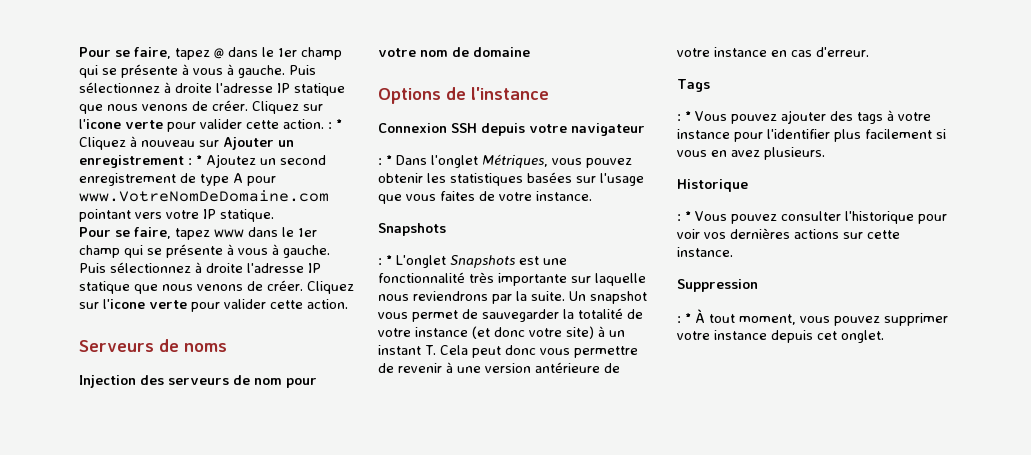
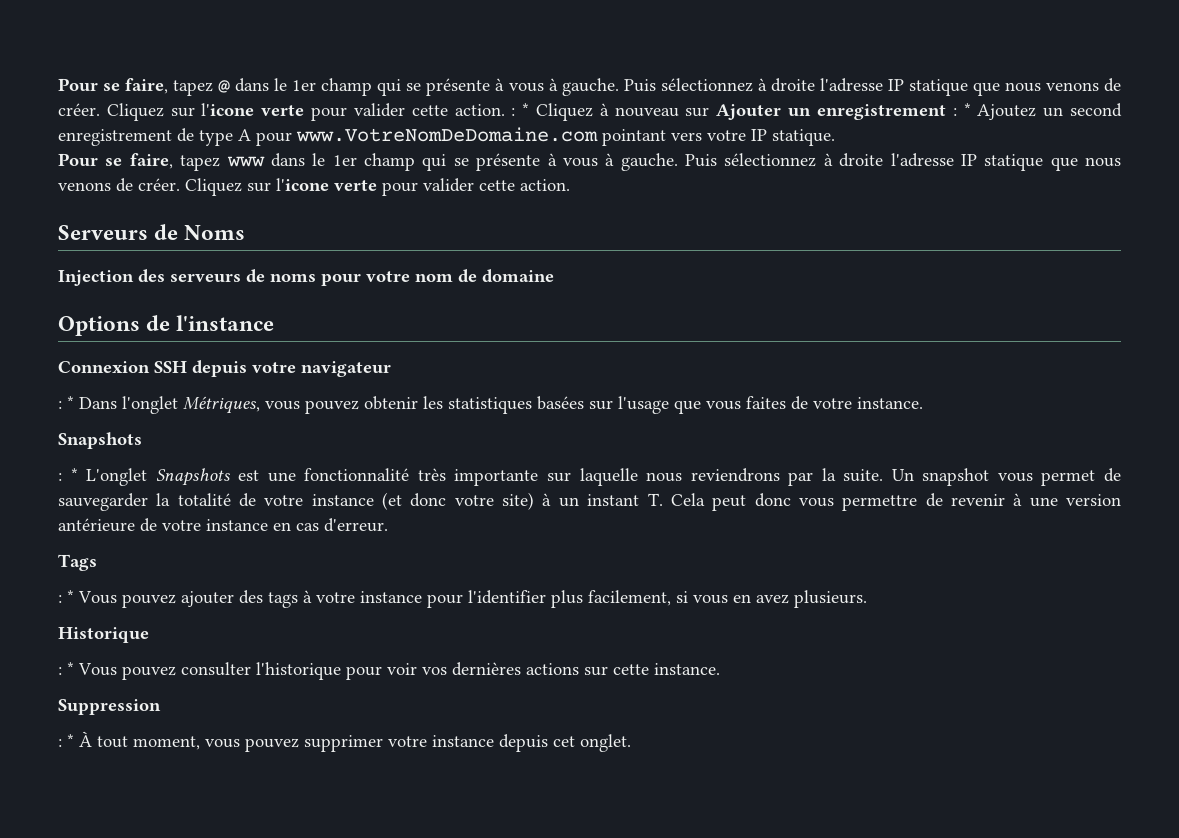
- Serveurs de noms
+ Serveurs de Noms
- Injection des serveurs de nom pour votre nom de domaine
+ Injection des serveurs de noms pour votre nom de domaine
- : * Vous pouvez ajouter des tags à votre instance pour l'identifier plus facilement si vous en avez plusieurs.
+ : * Vous pouvez ajouter des tags à votre instance pour l'identifier plus facilement, si vous en avez plusieurs.

